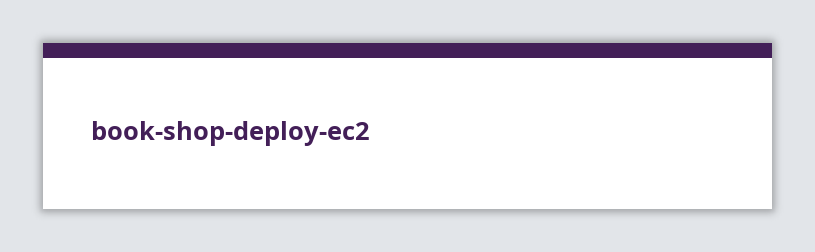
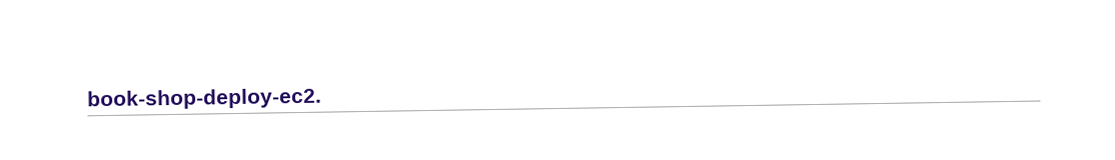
- book-shop-deploy-ec2
+ book-shop-deploy-ec2.

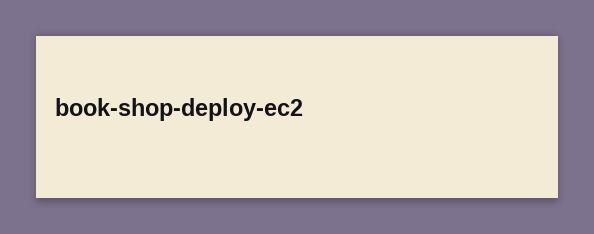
- book-shop-deploy-ec2.
+ book-shop-deploy-ec2

